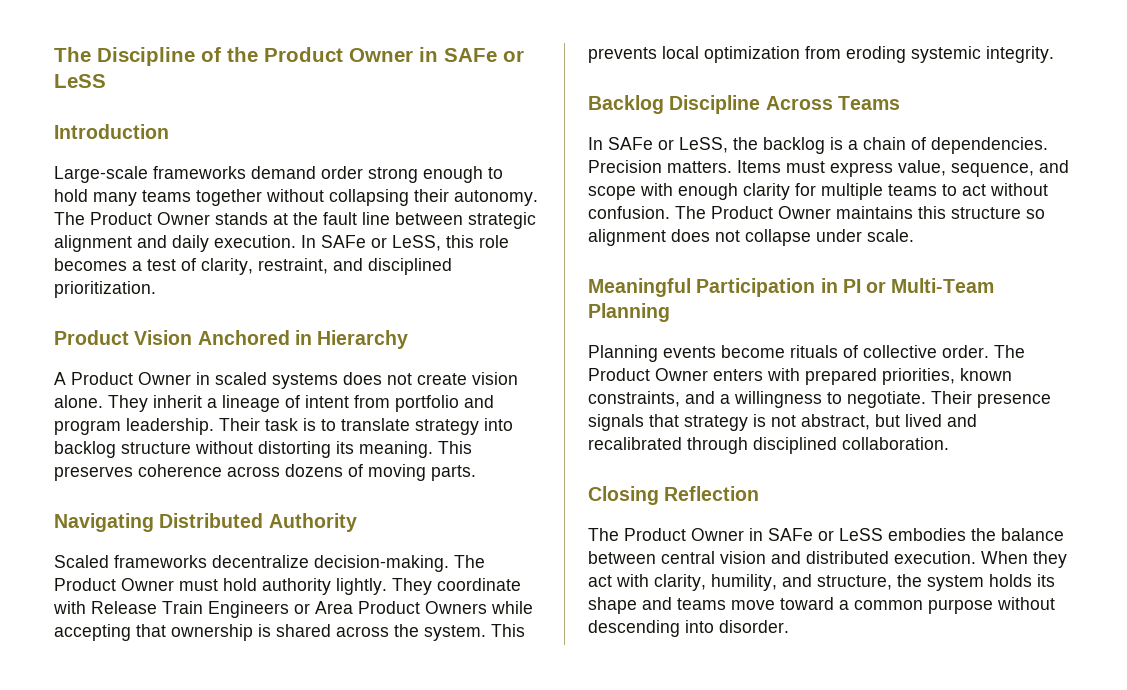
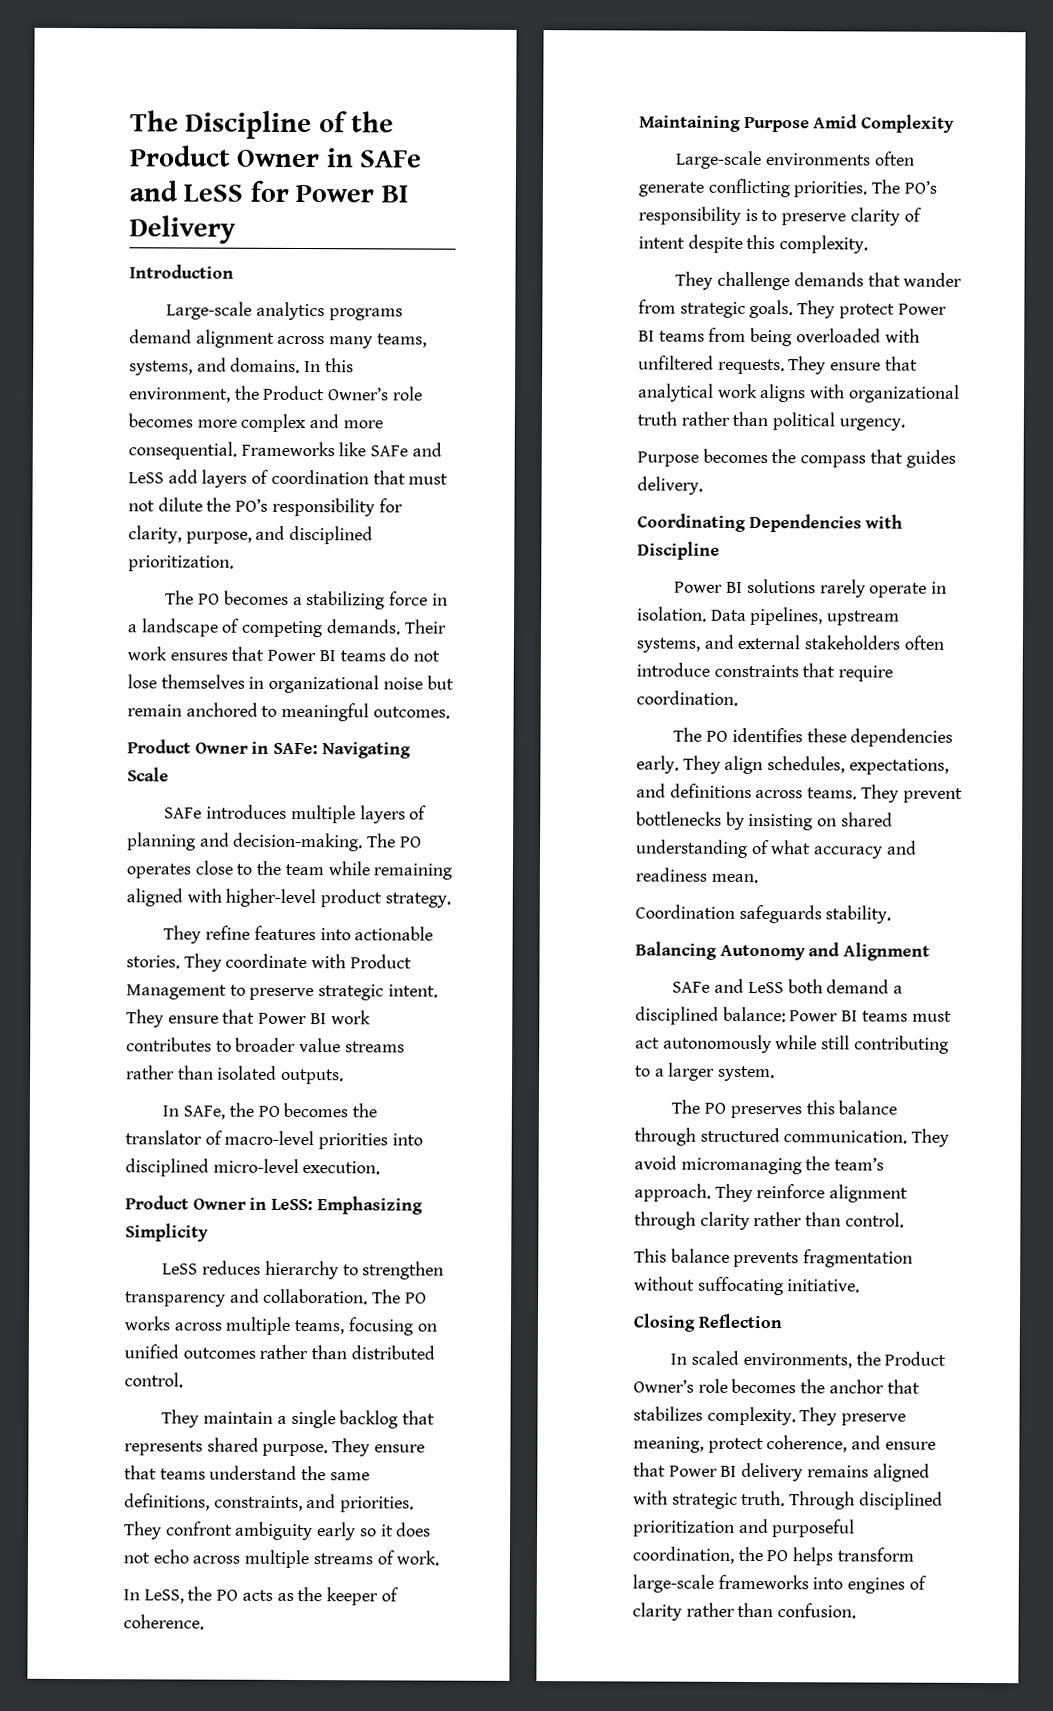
- The Discipline of the Product Owner in SAFe or LeSS
+ The Discipline of the Product Owner in SAFe and LeSS for Power BI Delivery
  Introduction
- Large-scale frameworks demand order strong enough to hold many teams together without collapsing their autonomy. The Product Owner stands at the fault line between strategic alignment and daily execution. In SAFe or LeSS, this role becomes a test of clarity, restraint, and disciplined prioritization.
- Product Vision Anchored in Hierarchy
- A Product Owner in scaled systems does not create vision alone. They inherit a lineage of intent from portfolio and program leadership. Their task is to translate strategy into backlog structure without distorting its meaning. This preserves coherence across dozens of moving parts.
- Navigating Distributed Authority
- Scaled frameworks decentralize decision-making. The Product Owner must hold authority lightly. They coordinate with Release Train Engineers or Area Product Owners while accepting that ownership is shared across the system. This prevents local optimization from eroding systemic integrity.
- Backlog Discipline Across Teams
- In SAFe or LeSS, the backlog is a chain of dependencies. Precision matters. Items must express value, sequence, and scope with enough clarity for multiple teams to act without confusion. The Product Owner maintains this structure so alignment does not collapse under scale.
- Meaningful Participation in PI or Multi-Team Planning
- Planning events become rituals of collective order. The Product Owner enters with prepared priorities, known constraints, and a willingness to negotiate. Their presence signals that strategy is not abstract, but lived and recalibrated through disciplined collaboration.
+ Large-scale analytics programs demand alignment across many teams, systems, and domains. In this environment, the Product Owner’s role becomes more complex and more consequential. Frameworks like SAFe and LeSS add layers of coordination that must not dilute the PO’s responsibility for clarity, purpose, and disciplined prioritization.
+ The PO becomes a stabilizing force in a landscape of competing demands. Their work ensures that Power BI teams do not lose themselves in organizational noise but remain anchored to meaningful outcomes.
+ Product Owner in SAFe: Navigating Scale
+ SAFe introduces multiple layers of planning and decision-making. The PO operates close to the team while remaining aligned with higher-level product strategy.
+ They refine features into actionable stories. They coordinate with Product Management to preserve strategic intent. They ensure that Power BI work contributes to broader value streams rather than isolated outputs.
+ In SAFe, the PO becomes the translator of macro-level priorities into disciplined micro-level execution.
+ Product Owner in LeSS: Emphasizing Simplicity
+ LeSS reduces hierarchy to strengthen transparency and collaboration. The PO works across multiple teams, focusing on unified outcomes rather than distributed control.
+ They maintain a single backlog that represents shared purpose. They ensure that teams understand the same definitions, constraints, and priorities. They confront ambiguity early so it does not echo across multiple streams of work.
+ In LeSS, the PO acts as the keeper of coherence.
+ Maintaining Purpose Amid Complexity
+ Large-scale environments often generate conflicting priorities. The PO’s responsibility is to preserve clarity of intent despite this complexity.
+ They challenge demands that wander from strategic goals. They protect Power BI teams from being overloaded with unfiltered requests. They ensure that analytical work aligns with organizational truth rather than political urgency.
+ Purpose becomes the compass that guides delivery.
+ Coordinating Dependencies with Discipline
+ Power BI solutions rarely operate in isolation. Data pipelines, upstream systems, and external stakeholders often introduce constraints that require coordination.
+ The PO identifies these dependencies early. They align schedules, expectations, and definitions across teams. They prevent bottlenecks by insisting on shared understanding of what accuracy and readiness mean.
+ Coordination safeguards stability.
+ Balancing Autonomy and Alignment
+ SAFe and LeSS both demand a disciplined balance: Power BI teams must act autonomously while still contributing to a larger system.
+ The PO preserves this balance through structured communication. They avoid micromanaging the team’s approach. They reinforce alignment through clarity rather than control.
+ This balance prevents fragmentation without suffocating initiative.
  Closing Reflection
- The Product Owner in SAFe or LeSS embodies the balance between central vision and distributed execution. When they act with clarity, humility, and structure, the system holds its shape and teams move toward a common purpose without descending into disorder.
+ In scaled environments, the Product Owner’s role becomes the anchor that stabilizes complexity. They preserve meaning, protect coherence, and ensure that Power BI delivery remains aligned with strategic truth. Through disciplined prioritization and purposeful coordination, the PO helps transform large-scale frameworks into engines of clarity rather than confusion.

